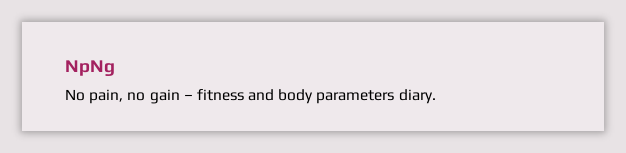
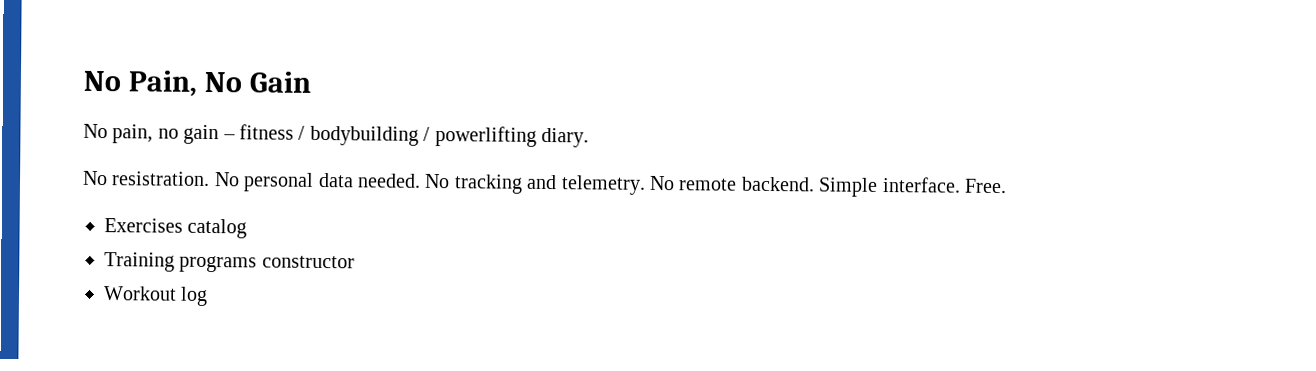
- NpNg
+ No Pain, No Gain
- No pain, no gain – fitness and body parameters diary.
+ No pain, no gain – fitness / bodybuilding / powerlifting diary.
+ No resistration. No personal data needed. No tracking and telemetry. No remote backend. Simple interface. Free.
+ Exercises catalog
+ Training programs constructor
+ Workout log

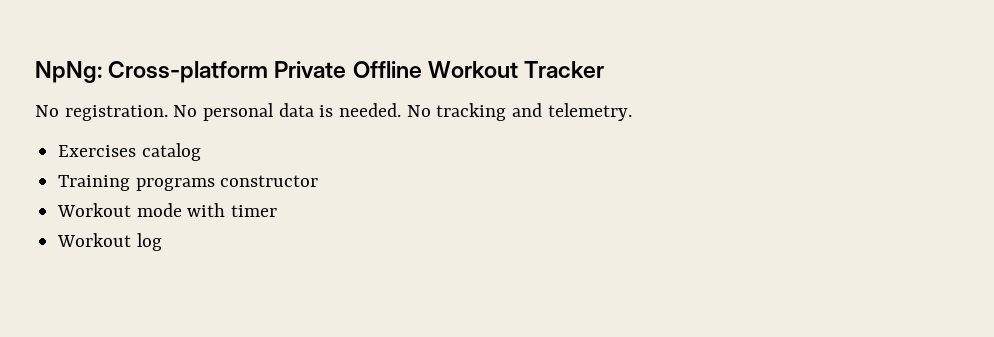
- No Pain, No Gain
- No pain, no gain – fitness / bodybuilding / powerlifting diary.
- No resistration.
+ NpNg: Cross-platform Private Offline Workout Tracker
+ No registration.
- No personal data needed.
+ No personal data is needed.
- No remote backend. Simple interface. Free.
+ Workout mode with timer

